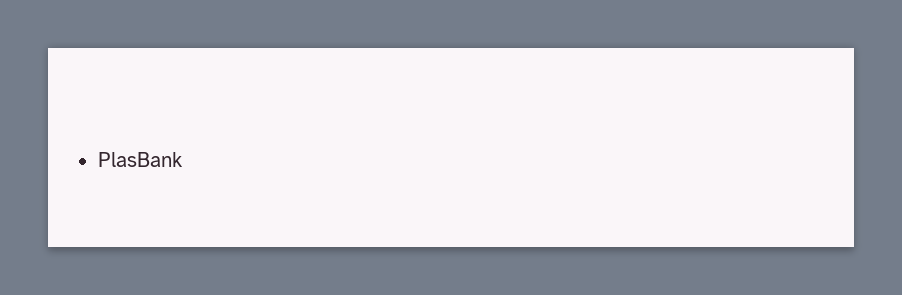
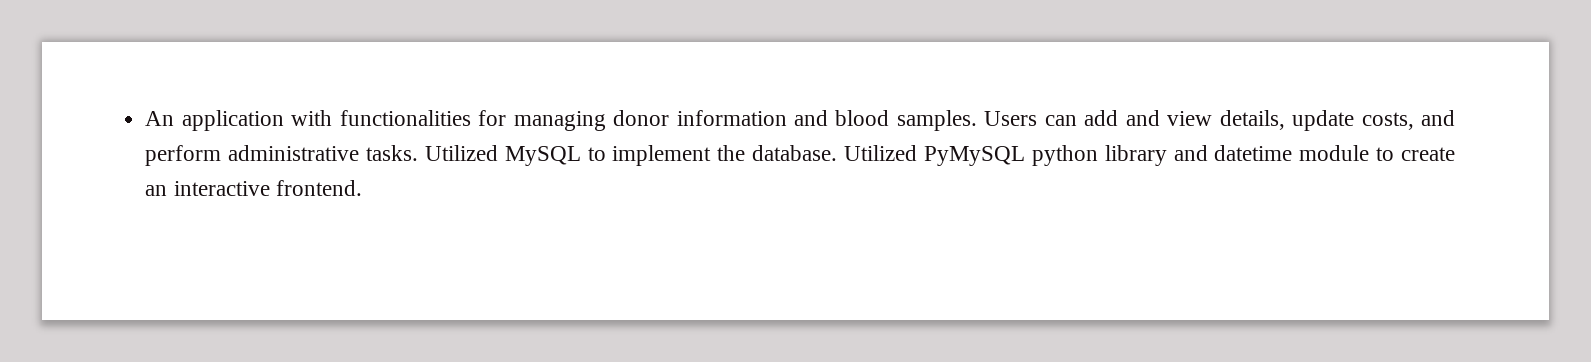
- PlasBank
+ An application with functionalities for managing donor information and blood samples. Users can add and view details, update costs, and perform administrative tasks. Utilized MySQL to implement the database. Utilized PyMySQL python library and datetime module to create an interactive frontend.

